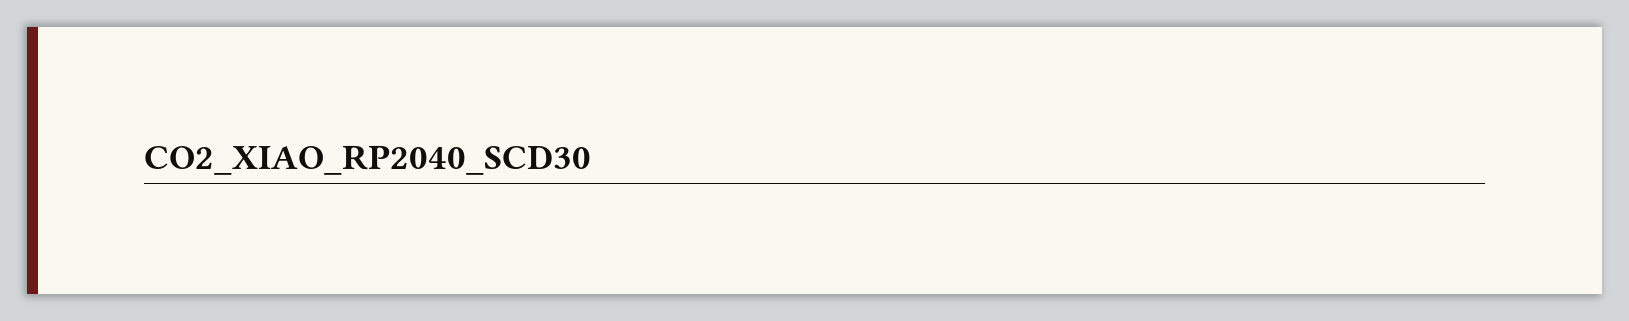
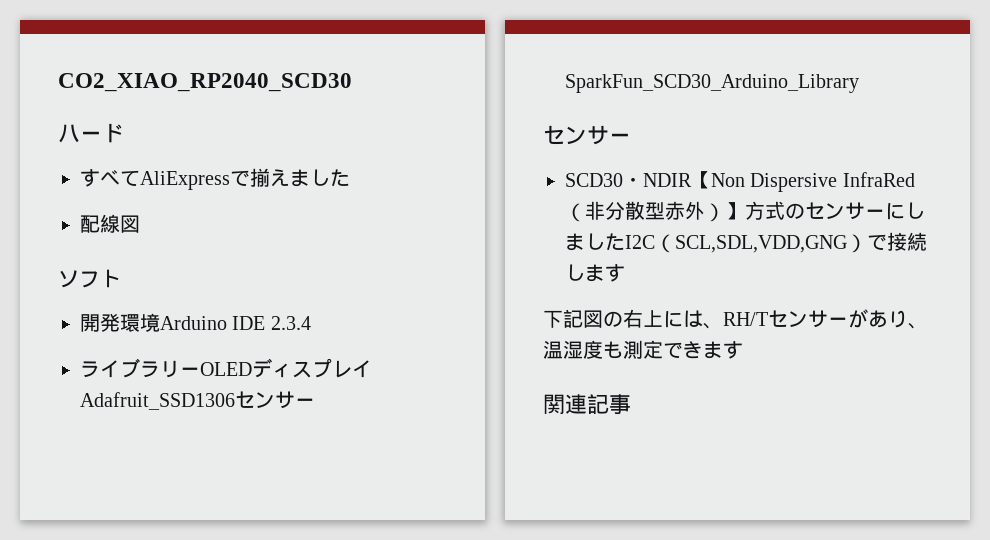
+ ハード
+ すべてAliExpressで揃えました
+ 配線図
+ ソフト
+ 開発環境Arduino IDE 2.3.4
+ ライブラリーOLEDディスプレイAdafruit_SSD1306センサーSparkFun_SCD30_Arduino_Library
+ センサー
+ SCD30・NDIR【Non Dispersive InfraRed（非分散型赤外）】方式のセンサーにしましたI2C（SCL,SDL,VDD,GNG）で接続します
+ 下記図の右上には、RH/Tセンサーがあり、温湿度も測定できます
+ 関連記事

